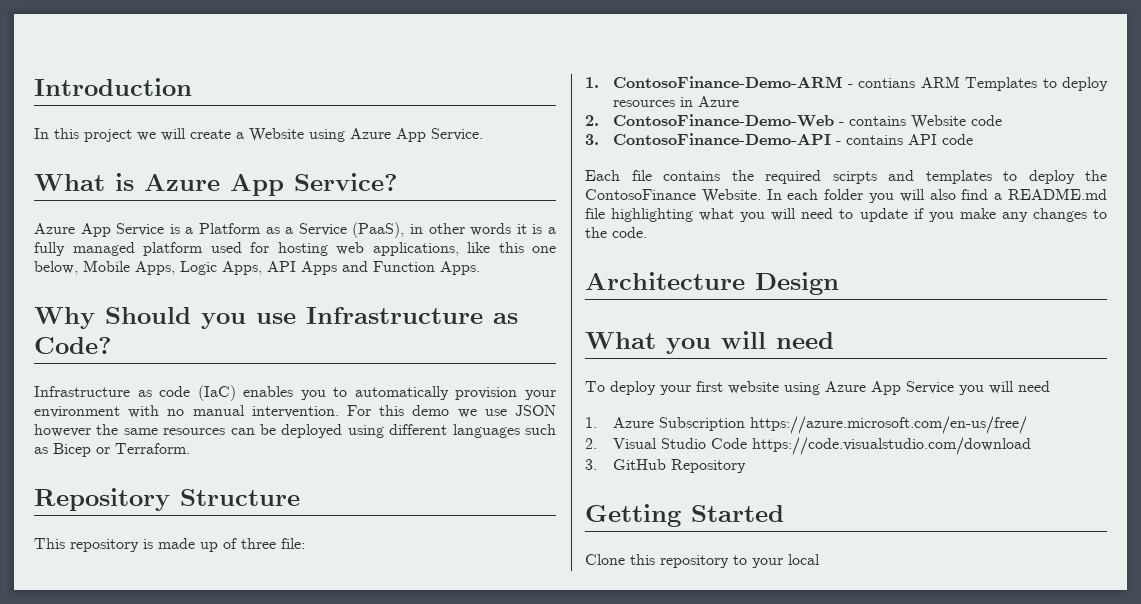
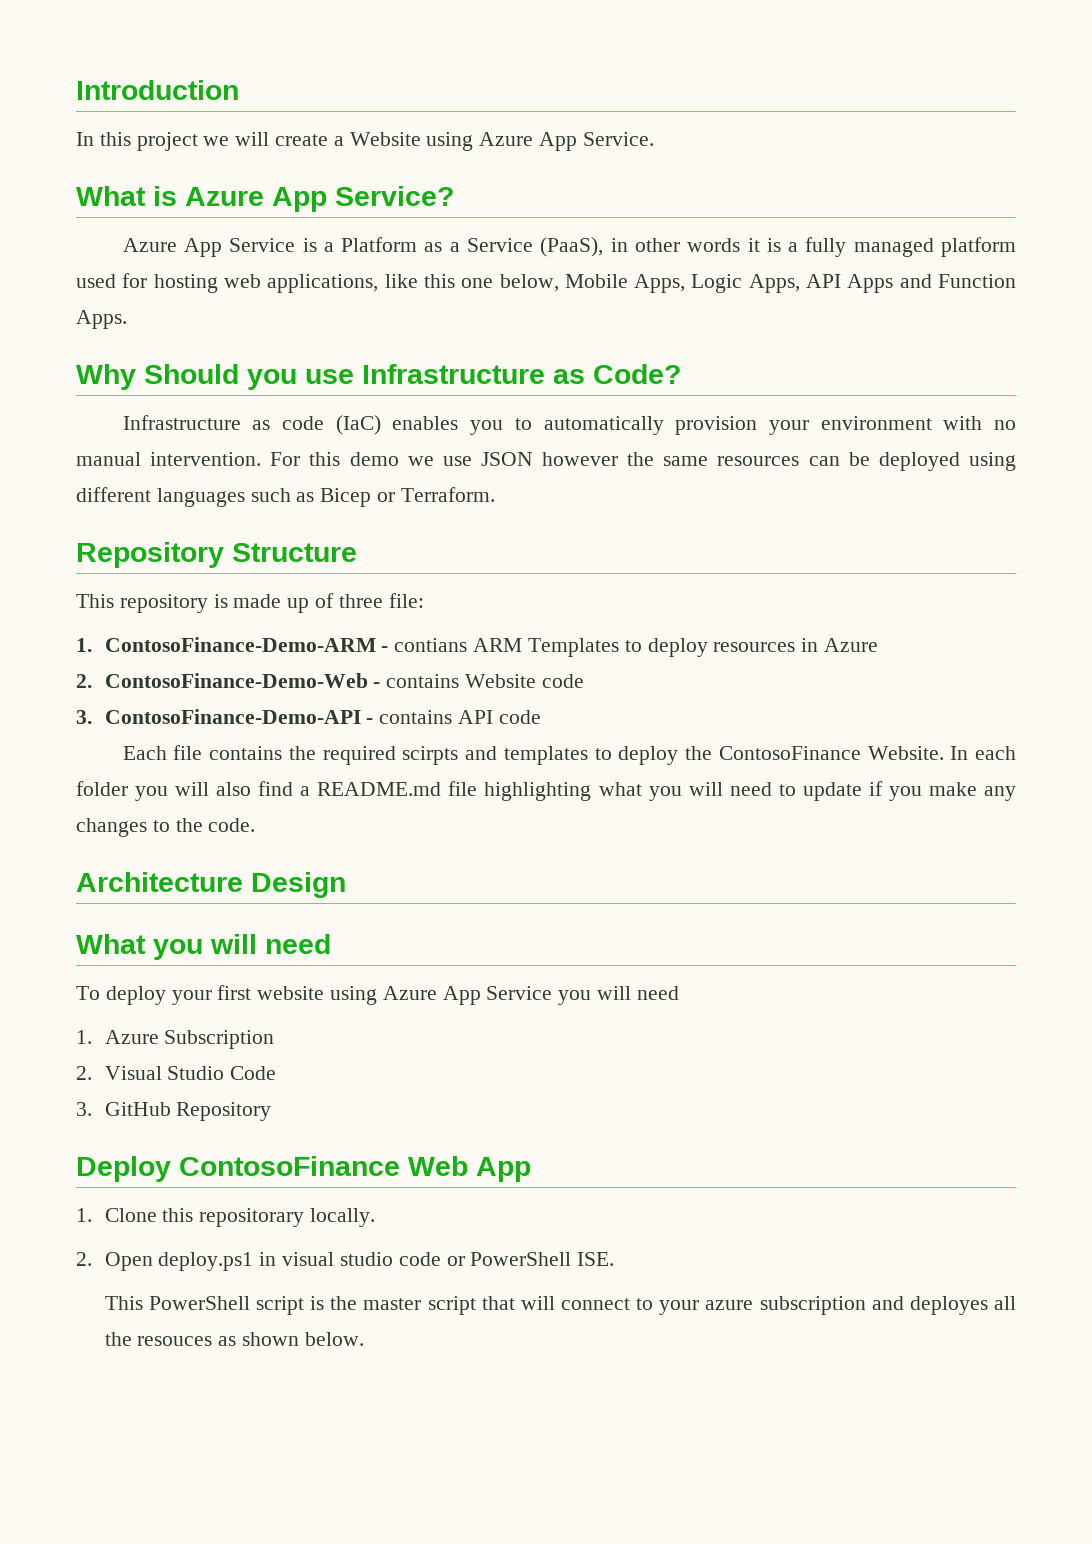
- 1. Azure Subscription https://azure.microsoft.com/en-us/free/
+ 1. Azure Subscription
- 2. Visual Studio Code https://code.visualstudio.com/download
+ 2. Visual Studio Code
- Getting Started
- Clone this repository to your local
+ Deploy ContosoFinance Web App
+ 1. Clone this repositorary locally.
+ 2. Open deploy.ps1 in visual studio code or PowerShell ISE.
+ This PowerShell script is the master script that will connect to your azure subscription and deployes all the resouces as shown below.

